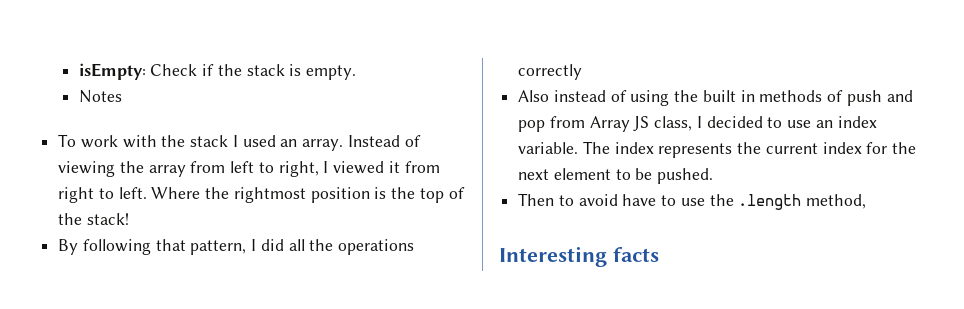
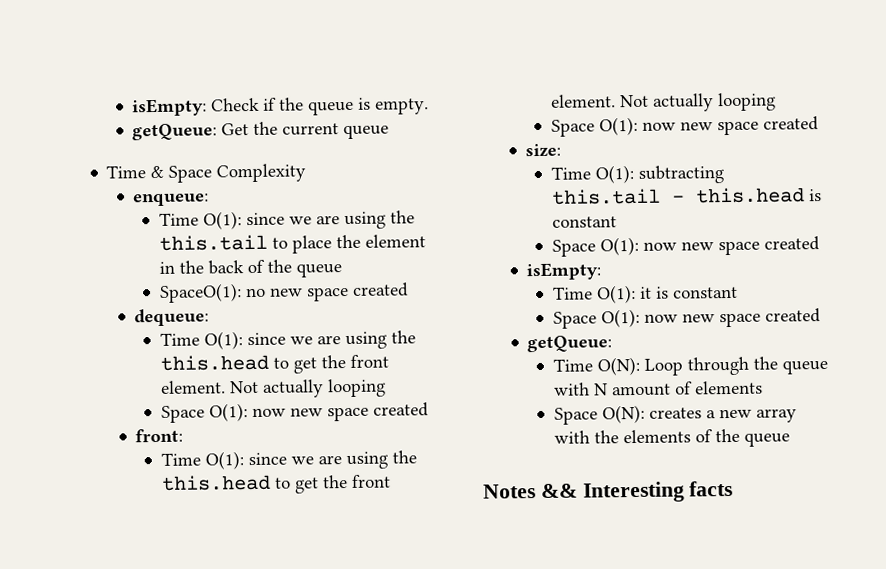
- isEmpty: Check if the stack is empty.
+ isEmpty: Check if the queue is empty.
- Notes
- To work with the stack I used an array. Instead of viewing the array from left to right, I viewed it from right to left. Where the rightmost position is the top of the stack!
- By following that pattern, I did all the operations correctly
- Also instead of using the built in methods of push and pop from Array JS class, I decided to use an index variable. The index represents the current index for the next element to be pushed.
- Then to avoid have to use the .length method,
- Interesting facts
+ getQueue: Get the current queue
+ Time & Space Complexity
+ enqueue:
+ Time O(1): since we are using the this.tail to place the element in the back of the queue
+ SpaceO(1): no new space created
+ dequeue:
+ Time O(1): since we are using the this.head to get the front element. Not actually looping
+ Space O(1): now new space created
+ front:
+ Time O(1): since we are using the this.head to get the front element. Not actually looping
+ Space O(1): now new space created
+ size:
+ Time O(1): subtracting this.tail - this.head is constant
+ Space O(1): now new space created
+ isEmpty:
+ Time O(1): it is constant
+ Space O(1): now new space created
+ getQueue:
+ Time O(N): Loop through the queue with N amount of elements
+ Space O(N): creates a new array with the elements of the queue
+ Notes && Interesting facts

